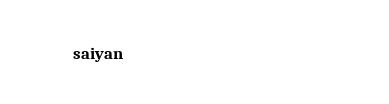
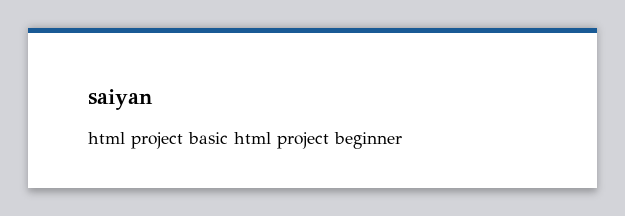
+ html project basic html project beginner

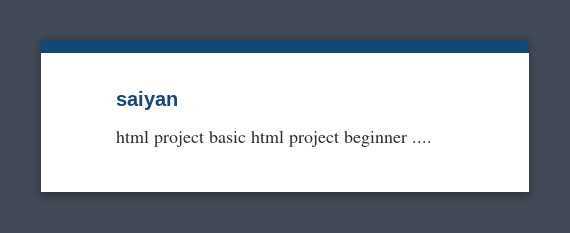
- html project basic html project beginner
+ html project basic html project beginner ....

